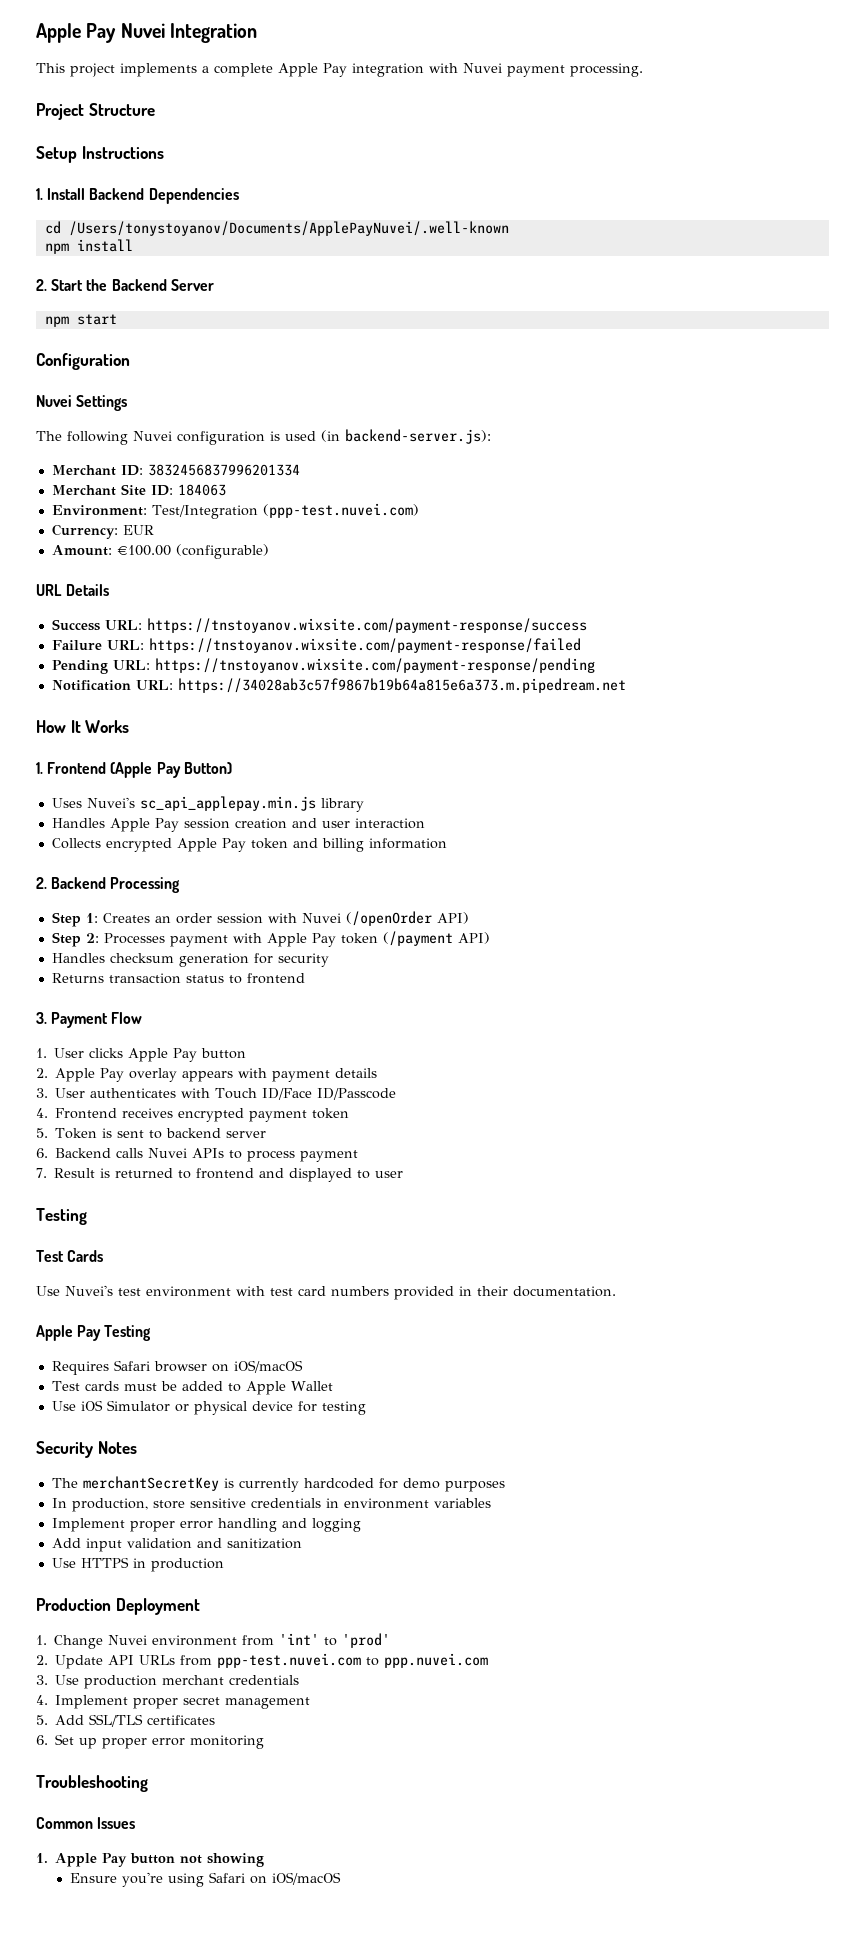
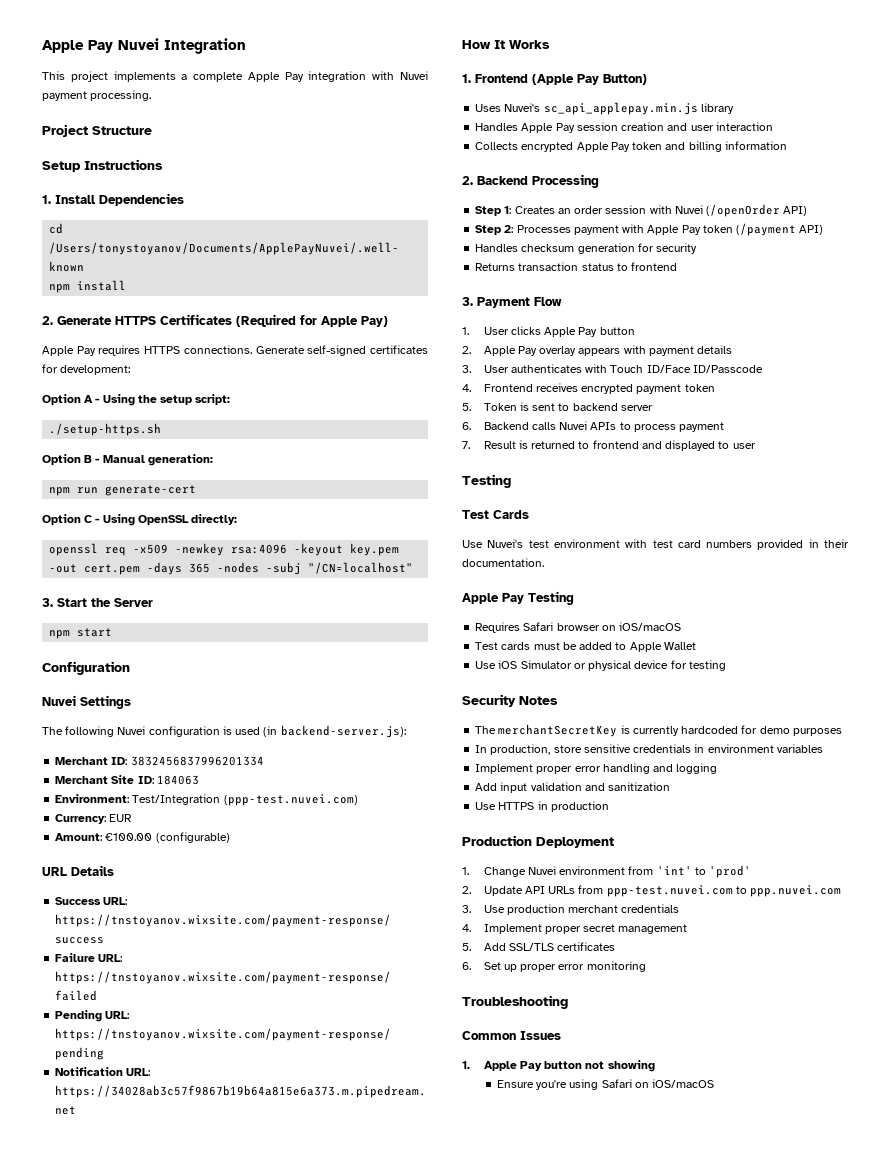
- 1. Install Backend Dependencies
+ 1. Install Dependencies
- 2. Start the Backend Server
+ 2. Generate HTTPS Certificates (Required for Apple Pay)
+ Apple Pay requires HTTPS connections. Generate self-signed certificates for development:
+ Option A - Using the setup script:
+ ./setup-https.sh
+ Option B - Manual generation:
+ npm run generate-cert
+ Option C - Using OpenSSL directly:
+ openssl req -x509 -newkey rsa:4096 -keyout key.pem -out cert.pem -days 365 -nodes -subj "/CN=localhost"
+ 3. Start the Server

